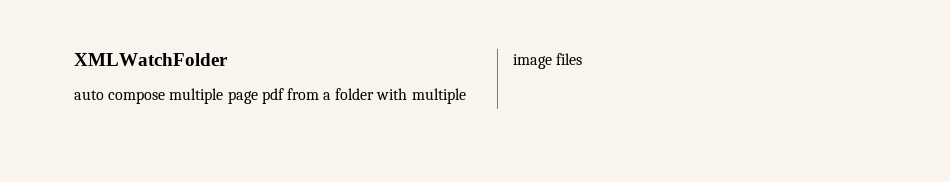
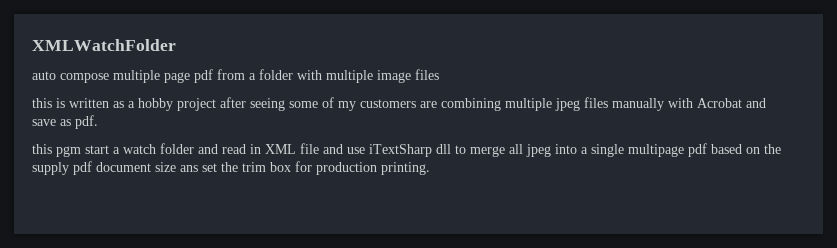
+ this is written as a hobby project after seeing some of my customers are combining multiple jpeg files manually with Acrobat and save as pdf.
+ this pgm start a watch folder and read in XML file and use iTextSharp dll to merge all jpeg into a single multipage pdf based on the supply pdf document size ans set the trim box for production printing.

